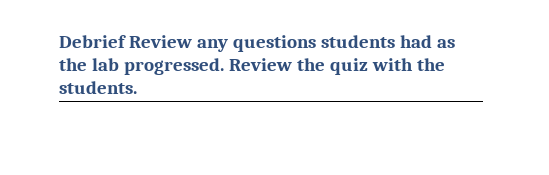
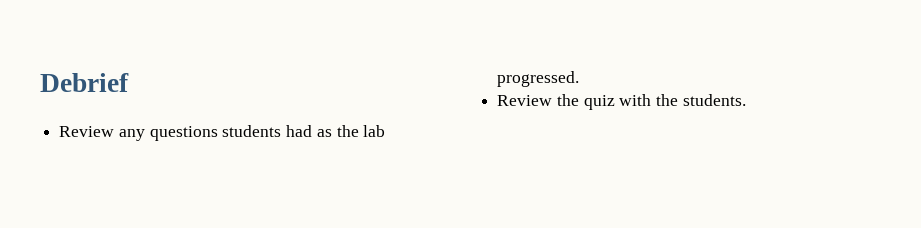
- Debrief Review any questions students had as the lab progressed. Review the quiz with the students.
+ Debrief
+ Review any questions students had as the lab progressed.
+ Review the quiz with the students.

